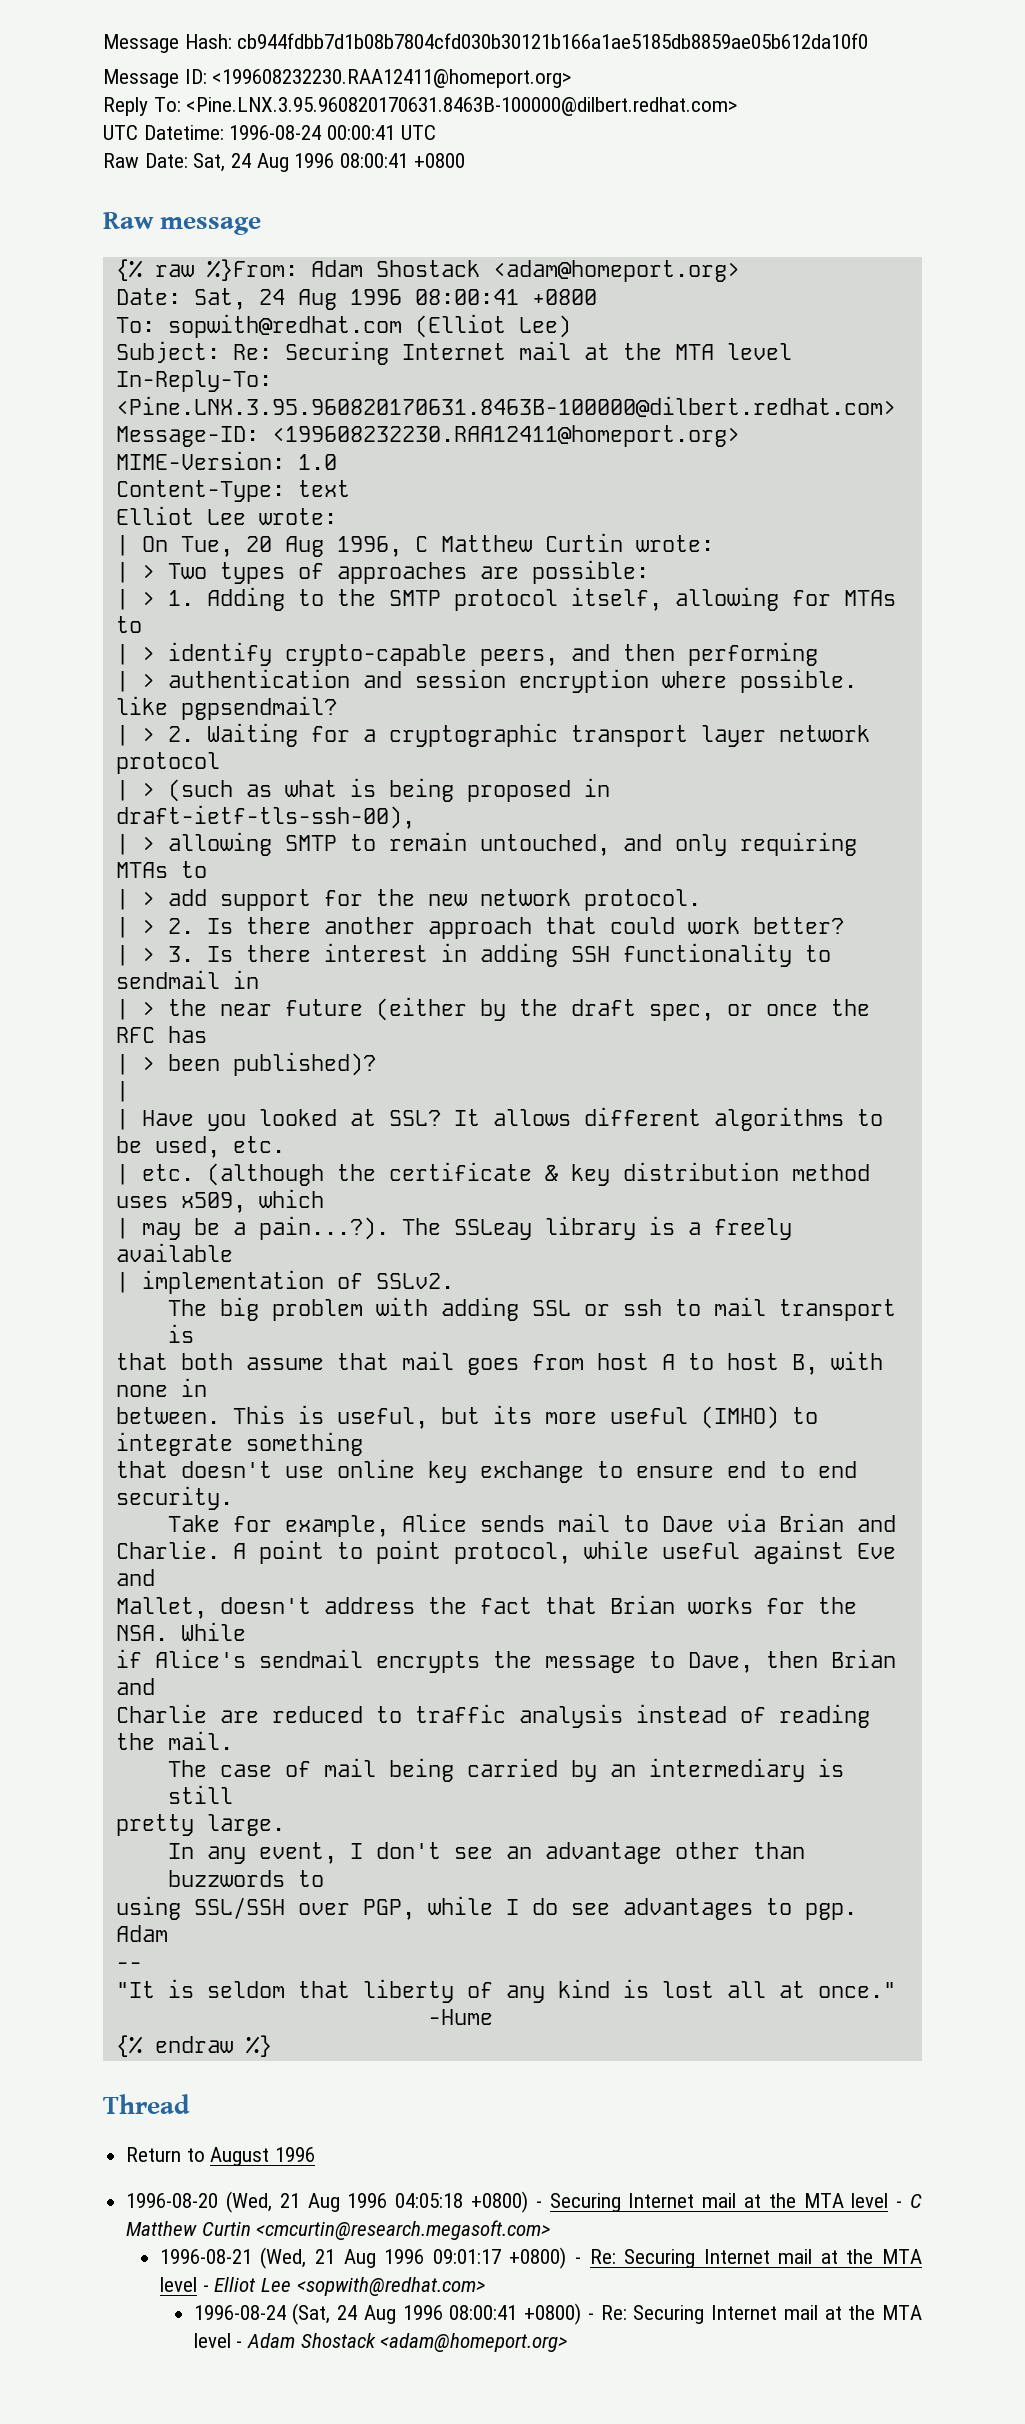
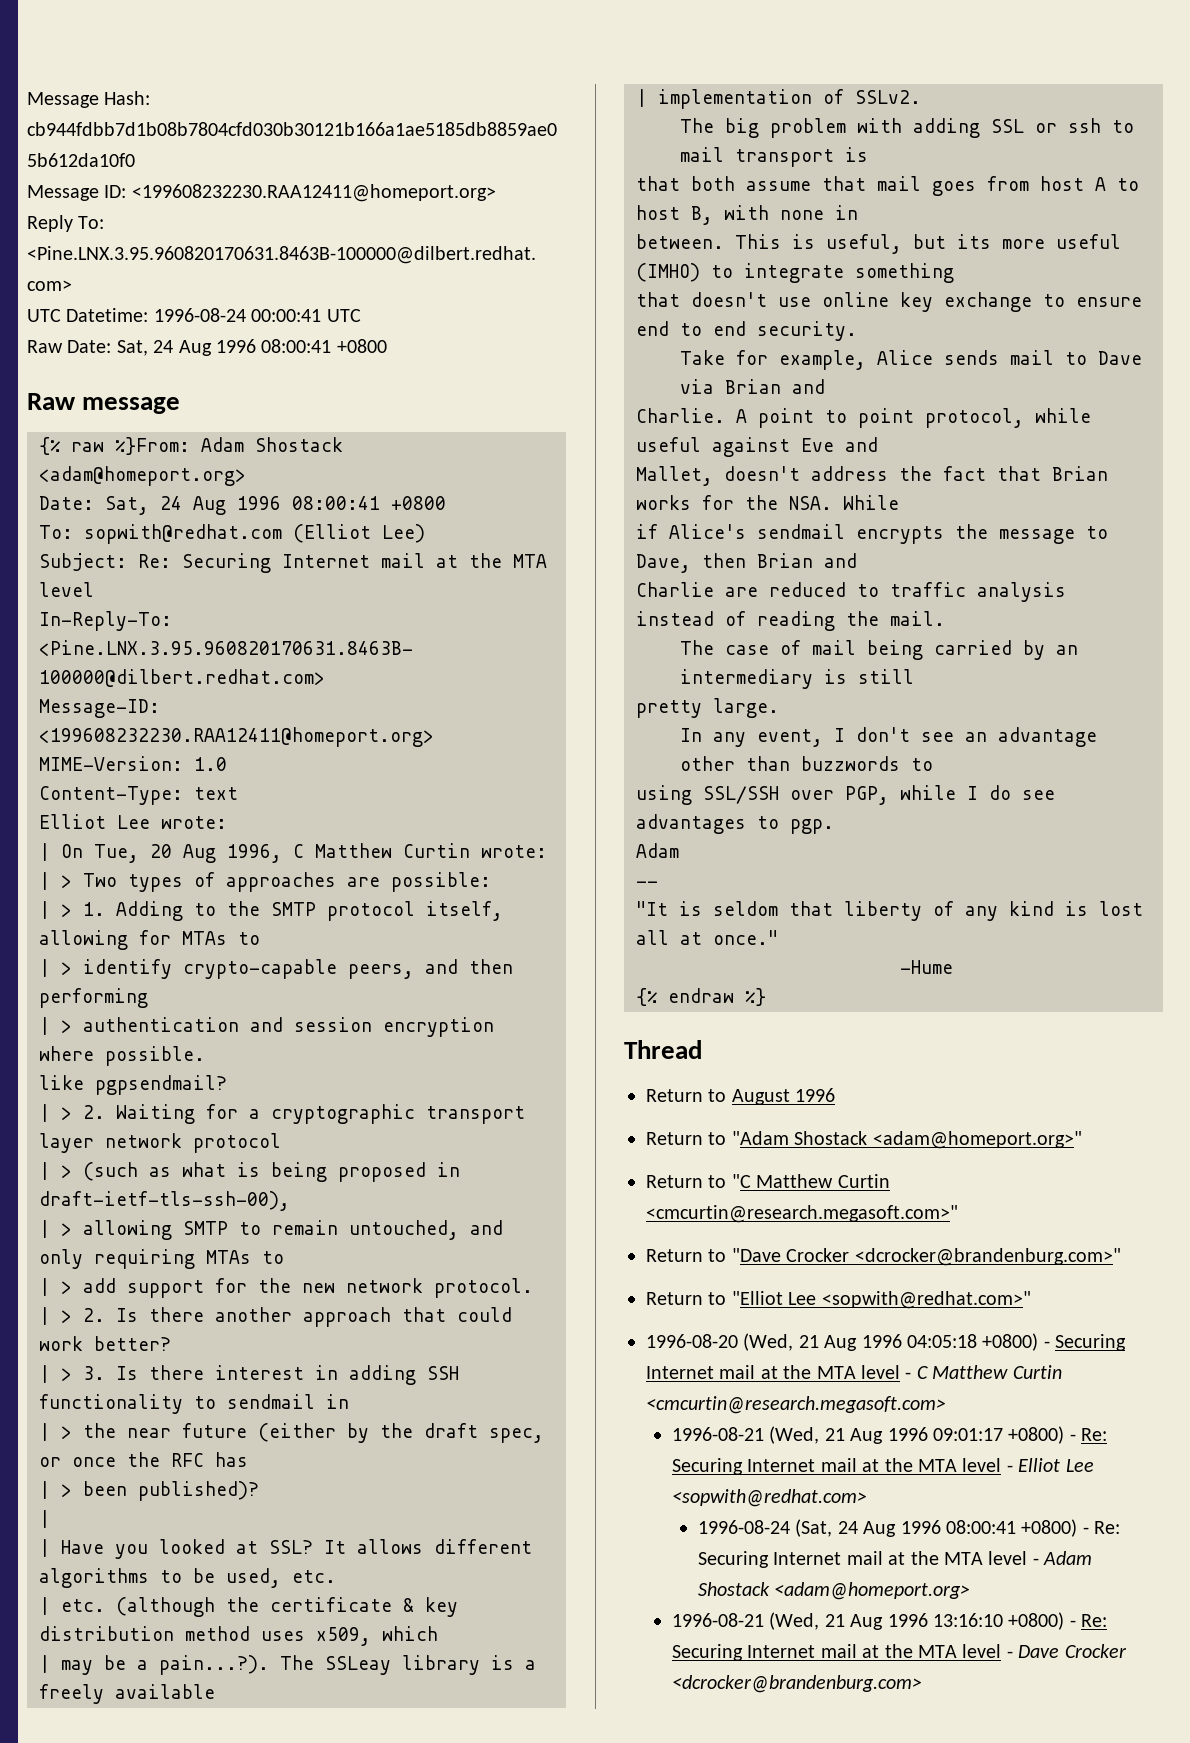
+ Return to "Adam Shostack <adam@homeport.org>"
+ Return to "C Matthew Curtin <cmcurtin@research.megasoft.com>"
+ Return to "Dave Crocker <dcrocker@brandenburg.com>"
+ Return to "Elliot Lee <sopwith@redhat.com>"
+ 1996-08-21 (Wed, 21 Aug 1996 13:16:10 +0800) - Re: Securing Internet mail at the MTA level - Dave Crocker <dcrocker@brandenburg.com>

